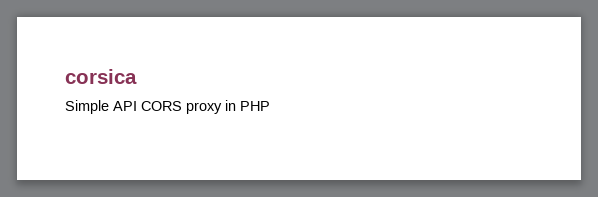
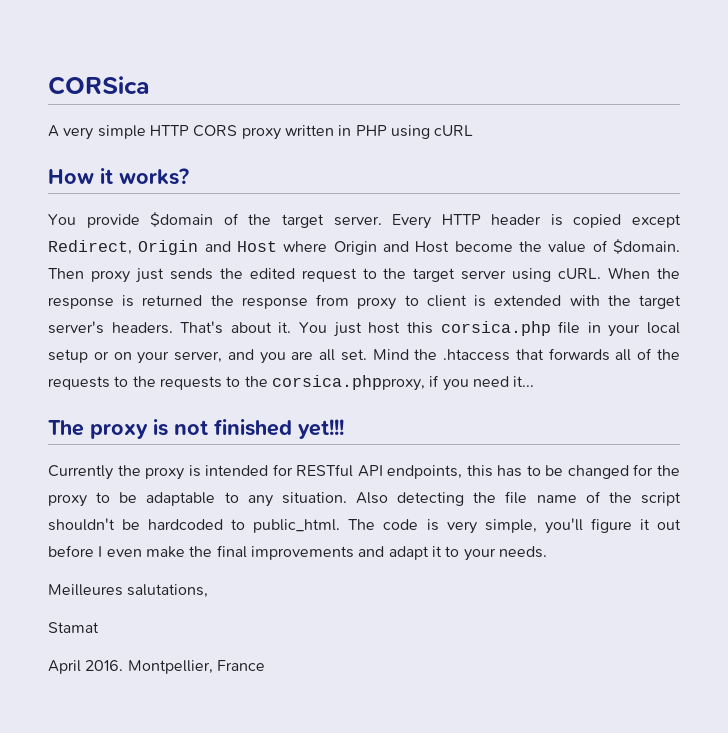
- corsica
- Simple API CORS proxy in PHP
+ CORSica
+ A very simple HTTP CORS proxy written in PHP using cURL
+ How it works?
+ You provide $domain of the target server. Every HTTP header is copied except Redirect, Origin and Host where Origin and Host become the value of $domain. Then proxy just sends the edited request to the target server using cURL. When the response is returned the response from proxy to client is extended with the target server's headers. That's about it. You just host this corsica.php file in your local setup or on your server, and you are all set. Mind the .htaccess that forwards all of the requests to the requests to the corsica.phpproxy, if you need it...
+ The proxy is not finished yet!!!
+ Currently the proxy is intended for RESTful API endpoints, this has to be changed for the proxy to be adaptable to any situation. Also detecting the file name of the script shouldn't be hardcoded to public_html. The code is very simple, you'll figure it out before I even make the final improvements and adapt it to your needs.
+ Meilleures salutations,
+ Stamat
+ April 2016. Montpellier, France

